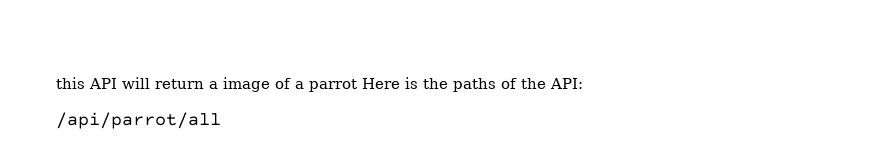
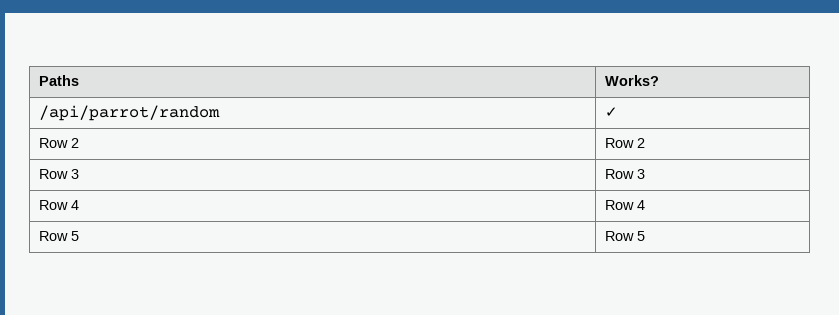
- this API will return a image of a parrot Here is the paths of the API:
- /api/parrot/all
+ Paths | Works?
+ /api/parrot/random | ✓
+ Row 2 | Row 2
+ Row 3 | Row 3
+ Row 4 | Row 4
+ Row 5 | Row 5

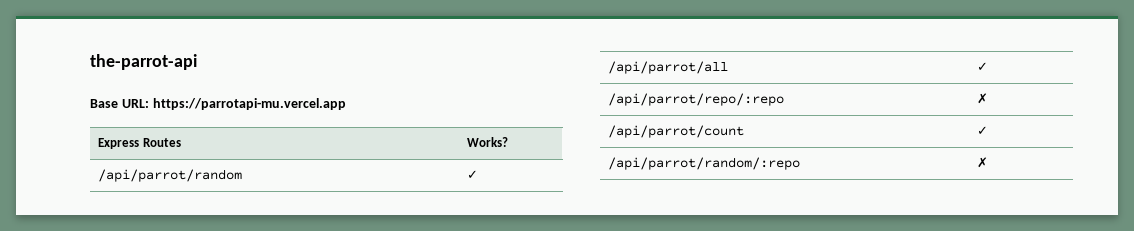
- Paths | Works?
+ the-parrot-api
+ Base URL: https://parrotapi-mu.vercel.app
+ Express Routes | Works?
  /api/parrot/random | ✓
- Row 2 | Row 2
- Row 3 | Row 3
- Row 4 | Row 4
- Row 5 | Row 5
+ /api/parrot/all | ✓
+ /api/parrot/repo/:repo | ✗
+ /api/parrot/count | ✓
+ /api/parrot/random/:repo | ✗

